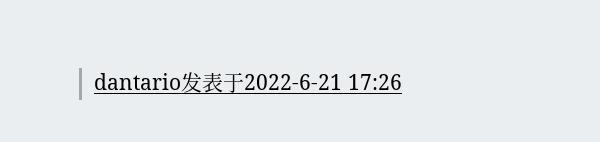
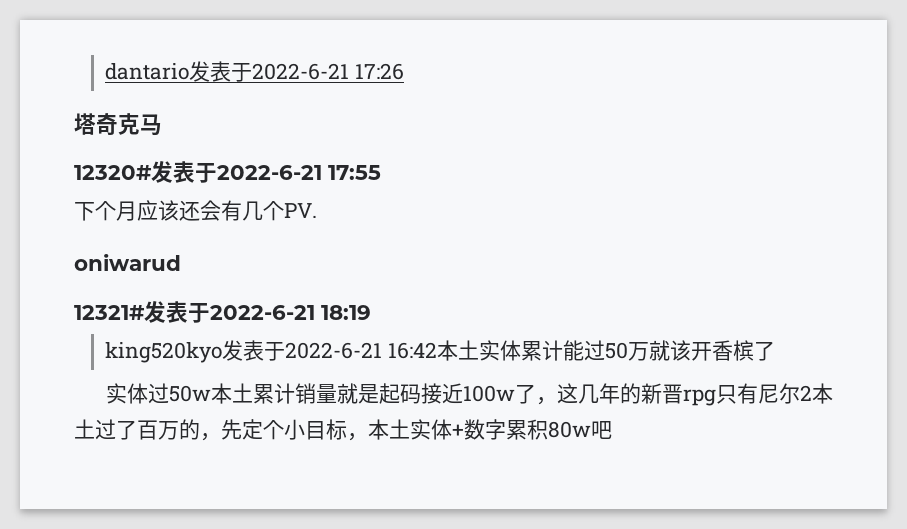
+ 塔奇克马
+ 12320#发表于2022-6-21 17:55
+ 下个月应该还会有几个PV.
+ oniwarud
+ 12321#发表于2022-6-21 18:19
+ king520kyo发表于2022-6-21 16:42本土实体累计能过50万就该开香槟了
+ 实体过50w本土累计销量就是起码接近100w了，这几年的新晋rpg只有尼尔2本土过了百万的，先定个小目标，本土实体+数字累积80w吧

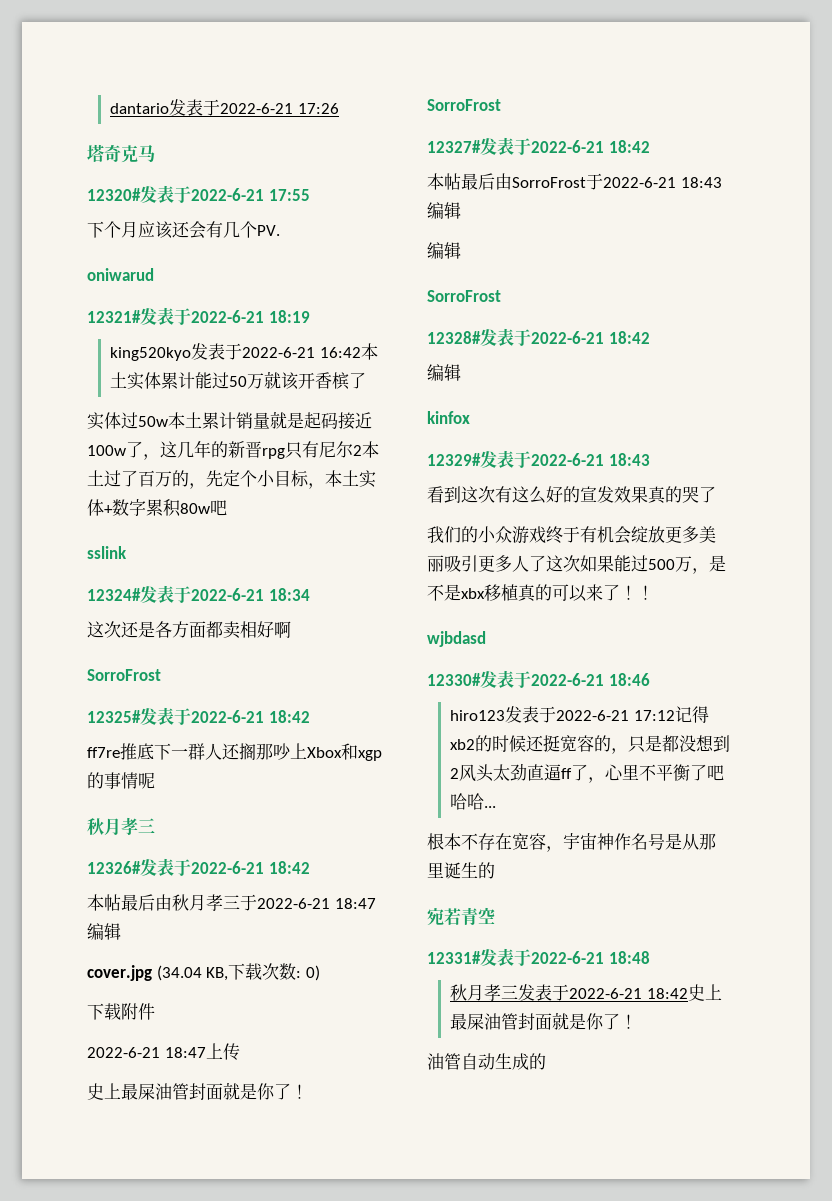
+ sslink
+ 12324#发表于2022-6-21 18:34
+ 这次还是各方面都卖相好啊
+ SorroFrost
+ 12325#发表于2022-6-21 18:42
+ ff7re推底下一群人还搁那吵上Xbox和xgp的事情呢
+ 秋月孝三
+ 12326#发表于2022-6-21 18:42
+ 本帖最后由秋月孝三于2022-6-21 18:47编辑
+ cover.jpg (34.04 KB,下载次数: 0)
+ 下载附件
+ 2022-6-21 18:47上传
+ 史上最屎油管封面就是你了！
+ SorroFrost
+ 12327#发表于2022-6-21 18:42
+ 本帖最后由SorroFrost于2022-6-21 18:43编辑
+ 编辑
+ SorroFrost
+ 12328#发表于2022-6-21 18:42
+ 编辑
+ kinfox
+ 12329#发表于2022-6-21 18:43
+ 看到这次有这么好的宣发效果真的哭了
+ 我们的小众游戏终于有机会绽放更多美丽吸引更多人了这次如果能过500万，是不是xbx移植真的可以来了！！
+ wjbdasd
+ 12330#发表于2022-6-21 18:46
+ hiro123发表于2022-6-21 17:12记得xb2的时候还挺宽容的，只是都没想到2风头太劲直逼ff了，心里不平衡了吧哈哈...
+ 根本不存在宽容，宇宙神作名号是从那里诞生的
+ 宛若青空
+ 12331#发表于2022-6-21 18:48
+ 秋月孝三发表于2022-6-21 18:42史上最屎油管封面就是你了！
+ 油管自动生成的

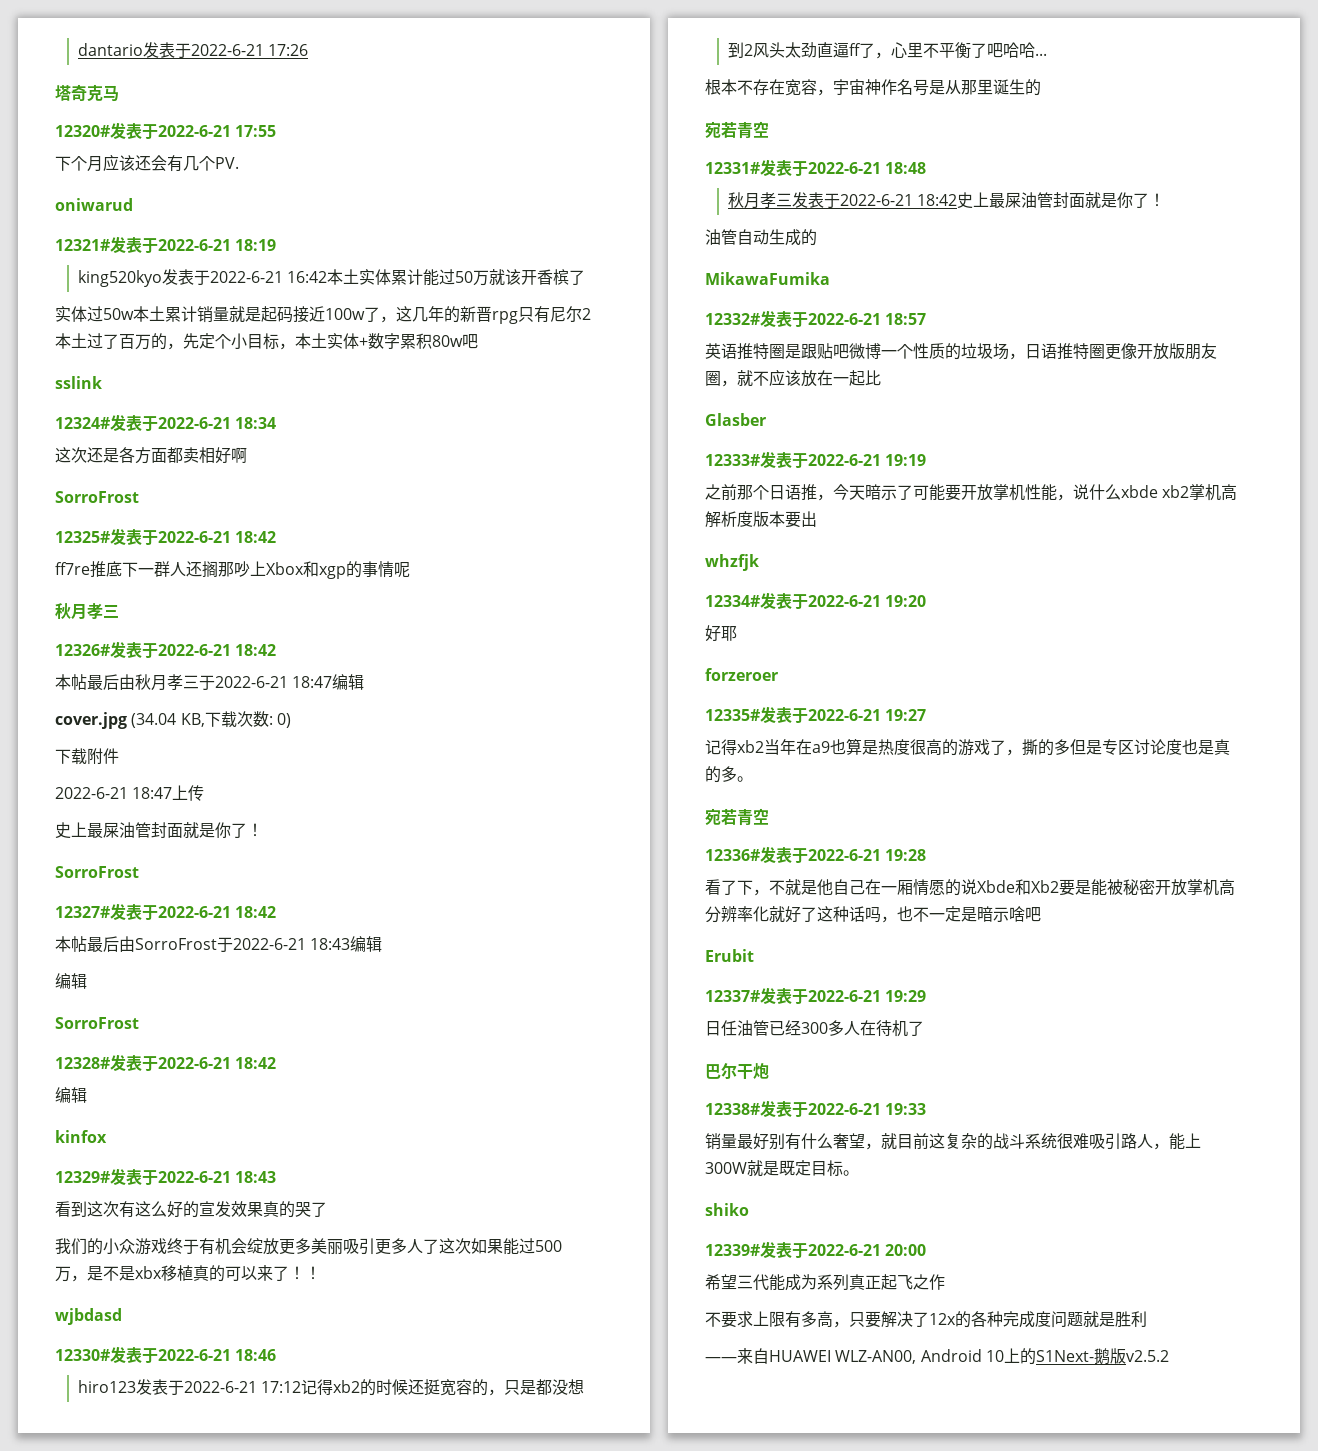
+ MikawaFumika
+ 12332#发表于2022-6-21 18:57
+ 英语推特圈是跟贴吧微博一个性质的垃圾场，日语推特圈更像开放版朋友圈，就不应该放在一起比
+ Glasber
+ 12333#发表于2022-6-21 19:19
+ 之前那个日语推，今天暗示了可能要开放掌机性能，说什么xbde xb2掌机高解析度版本要出
+ whzfjk
+ 12334#发表于2022-6-21 19:20
+ 好耶
+ forzeroer
+ 12335#发表于2022-6-21 19:27
+ 记得xb2当年在a9也算是热度很高的游戏了，撕的多但是专区讨论度也是真的多。
+ 宛若青空
+ 12336#发表于2022-6-21 19:28
+ 看了下，不就是他自己在一厢情愿的说Xbde和Xb2要是能被秘密开放掌机高分辨率化就好了这种话吗，也不一定是暗示啥吧
+ Erubit
+ 12337#发表于2022-6-21 19:29
+ 日任油管已经300多人在待机了
+ 巴尔干炮
+ 12338#发表于2022-6-21 19:33
+ 销量最好别有什么奢望，就目前这复杂的战斗系统很难吸引路人，能上300W就是既定目标。
+ shiko
+ 12339#发表于2022-6-21 20:00
+ 希望三代能成为系列真正起飞之作
+ 不要求上限有多高，只要解决了12x的各种完成度问题就是胜利
+ ——来自HUAWEI WLZ-AN00, Android 10上的S1Next-鹅版v2.5.2

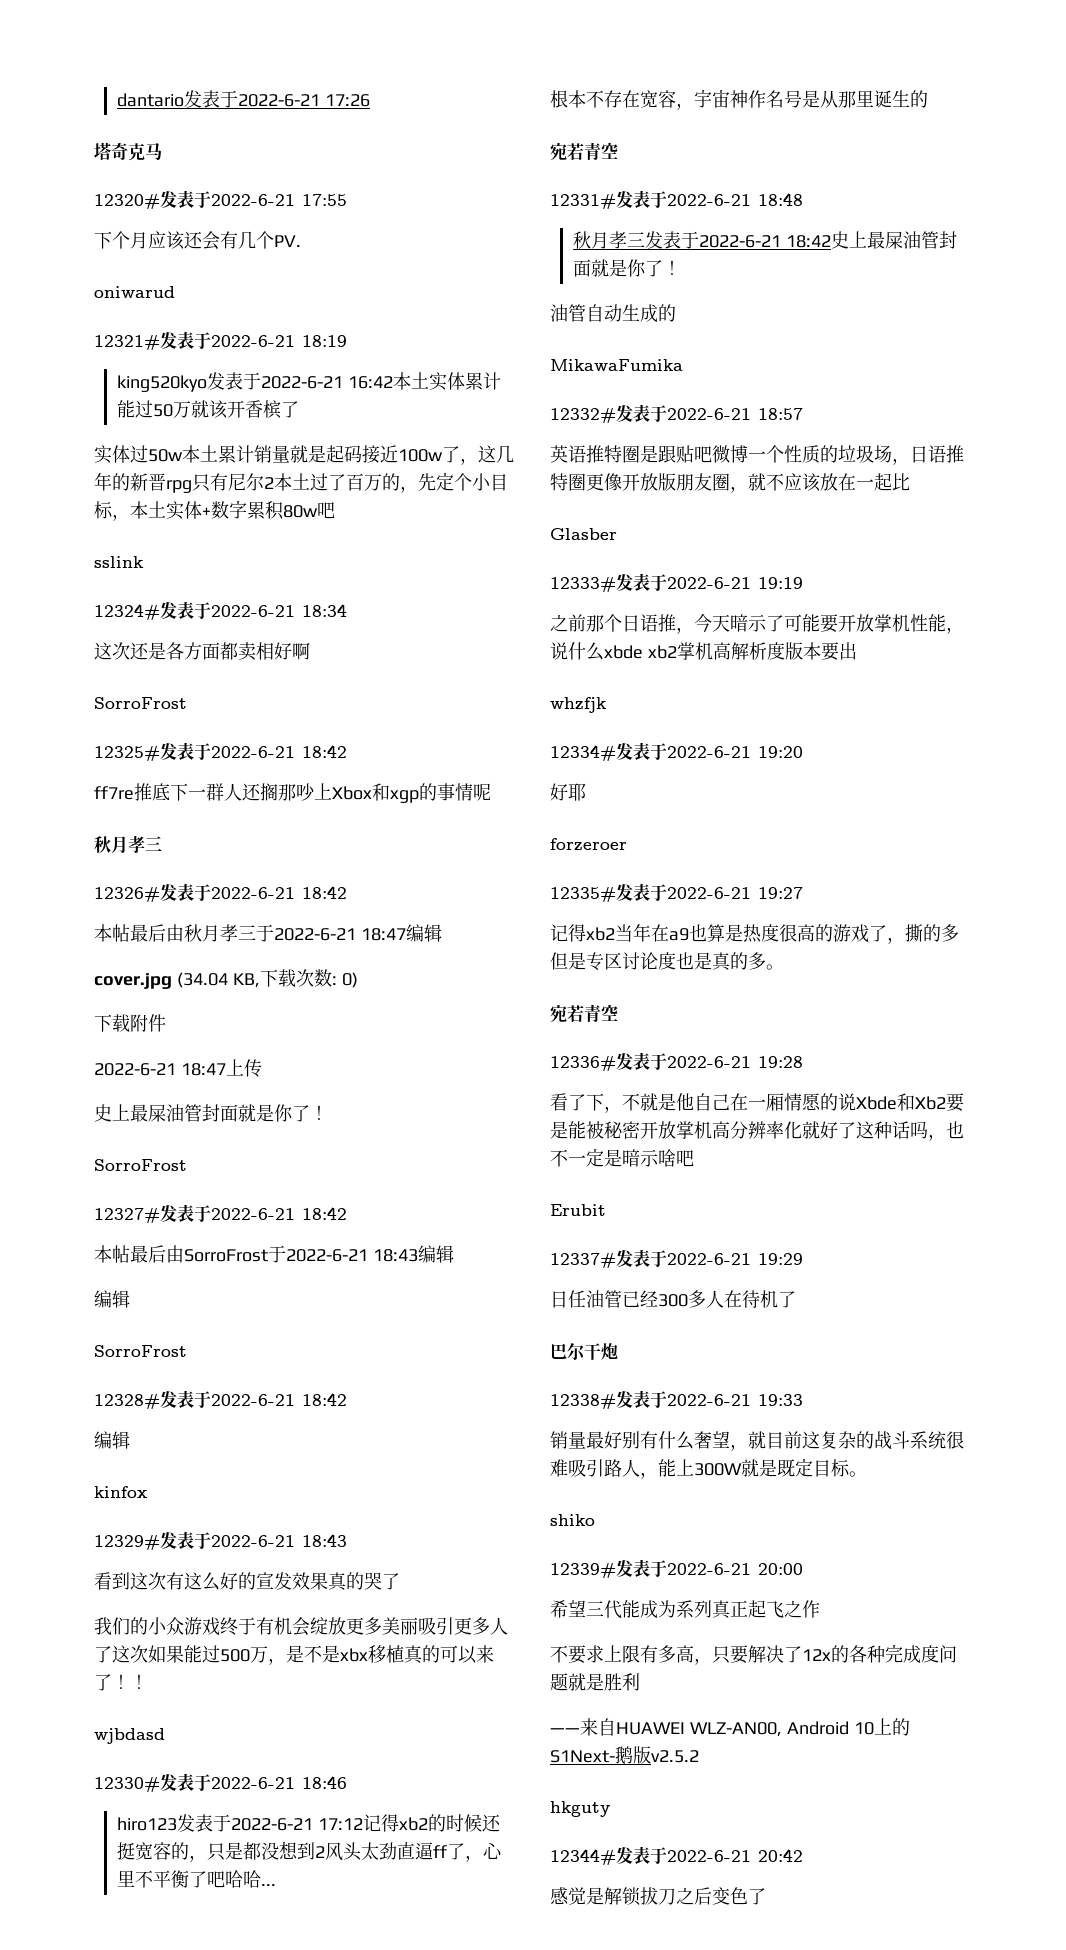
+ hkguty
+ 12344#发表于2022-6-21 20:42
+ 感觉是解锁拔刀之后变色了

